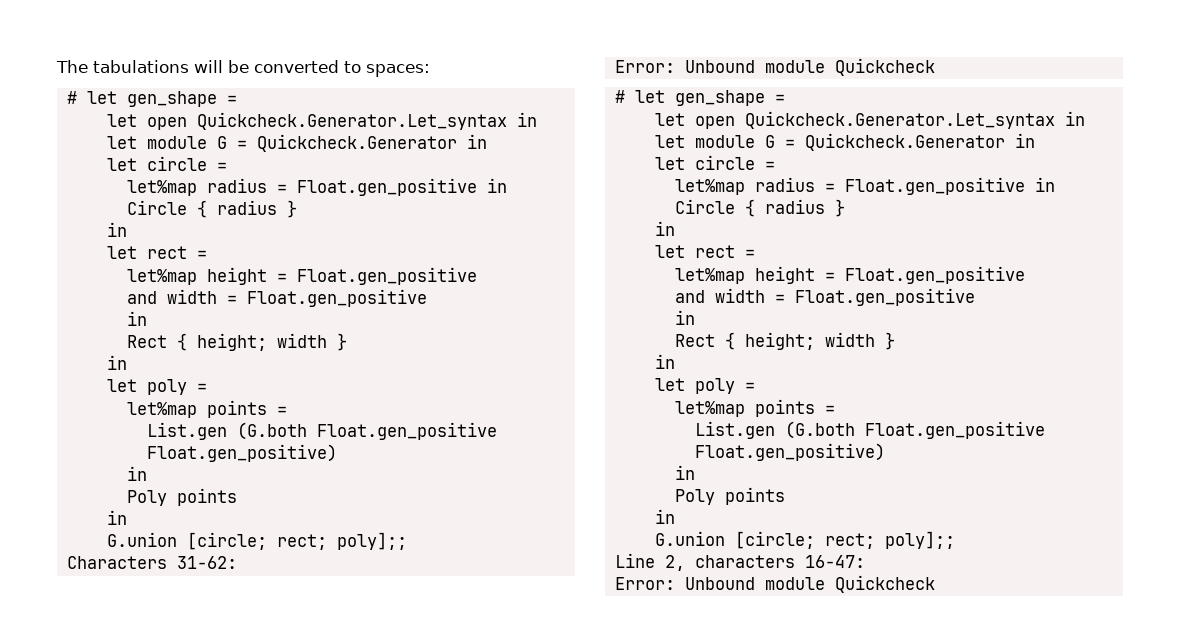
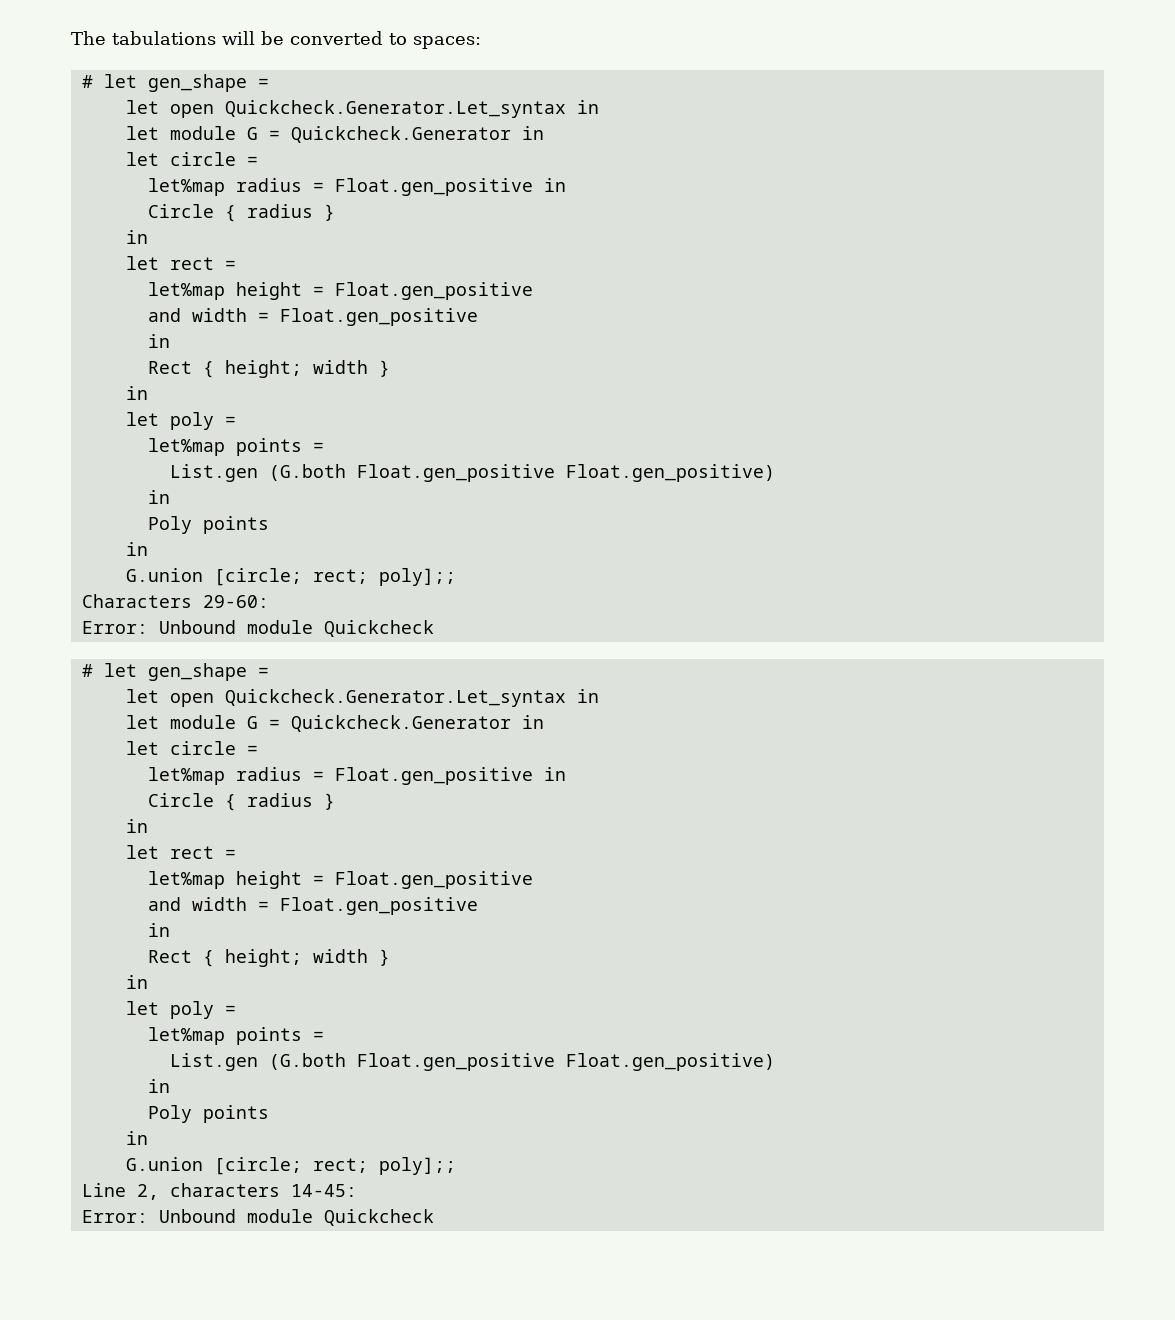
- Characters 31-62:
+ Characters 29-60:
- Line 2, characters 16-47:
+ Line 2, characters 14-45:

